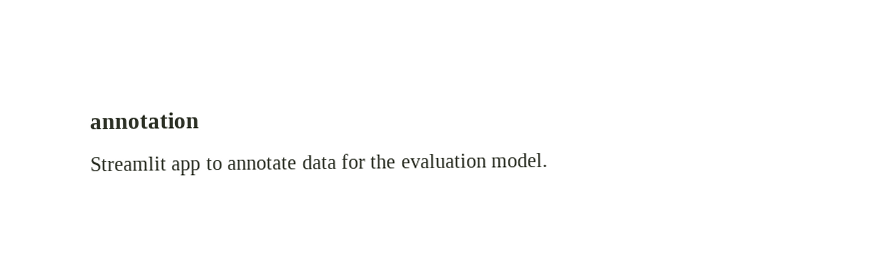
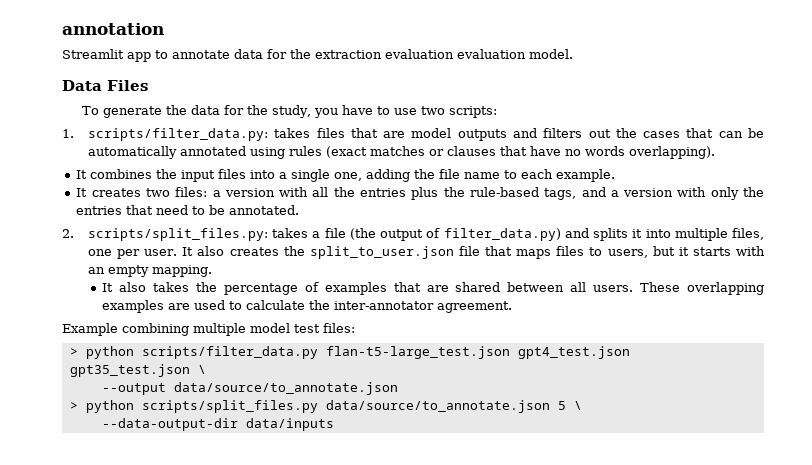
- Streamlit app to annotate data for the evaluation model.
+ Streamlit app to annotate data for the extraction evaluation evaluation model.
+ Data Files
+ To generate the data for the study, you have to use two scripts:
+ 1. scripts/filter_data.py: takes files that are model outputs and filters out the cases that can be automatically annotated using rules (exact matches or clauses that have no words overlapping).
+ It combines the input files into a single one, adding the file name to each example.
+ It creates two files: a version with all the entries plus the rule-based tags, and a version with only the entries that need to be annotated.
+ 2. scripts/split_files.py: takes a file (the output of filter_data.py) and splits it into multiple files, one per user. It also creates the split_to_user.json file that maps files to users, but it starts with an empty mapping.
+ It also takes the percentage of examples that are shared between all users. These overlapping examples are used to calculate the inter-annotator agreement.
+ Example combining multiple model test files:
+ > python scripts/filter_data.py flan-t5-large_test.json gpt4_test.json gpt35_test.json \
+ --output data/source/to_annotate.json
+ > python scripts/split_files.py data/source/to_annotate.json 5 \
+ --data-output-dir data/inputs

